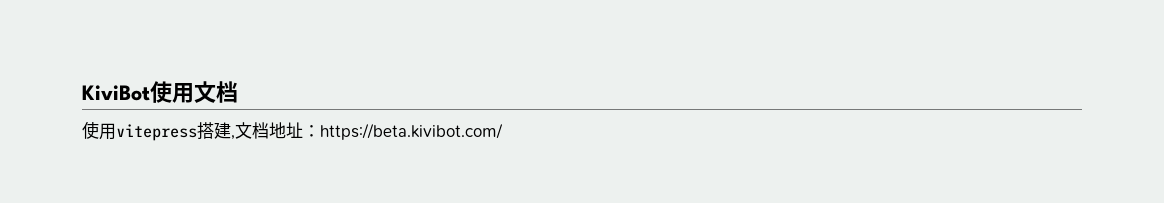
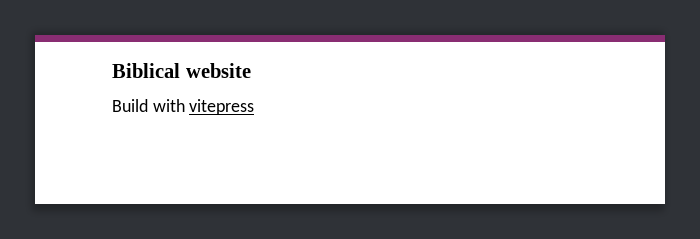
- KiviBot使用文档
- 使用vitepress搭建,文档地址：https://beta.kivibot.com/
+ Biblical website
+ Build with vitepress

